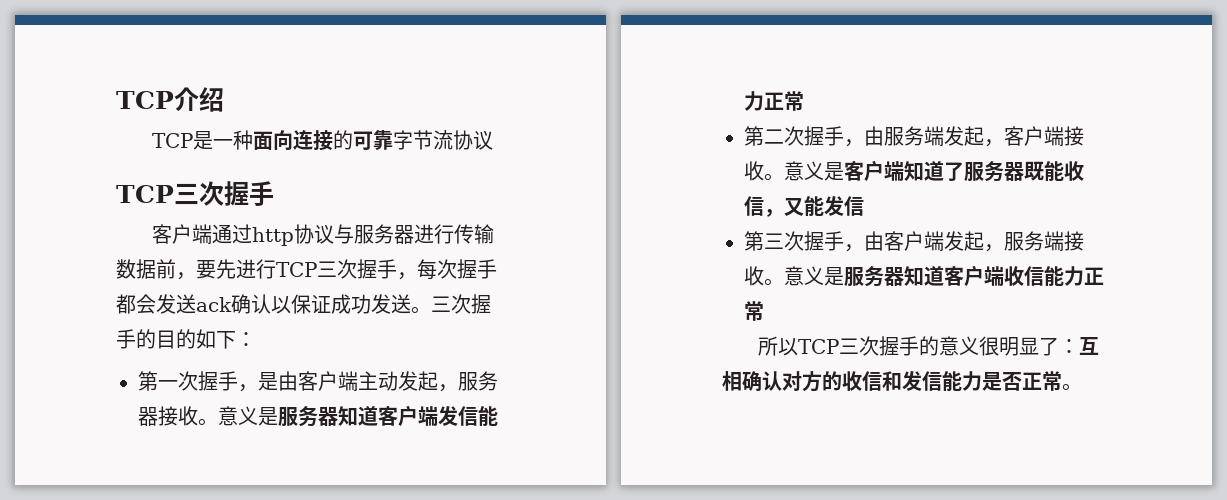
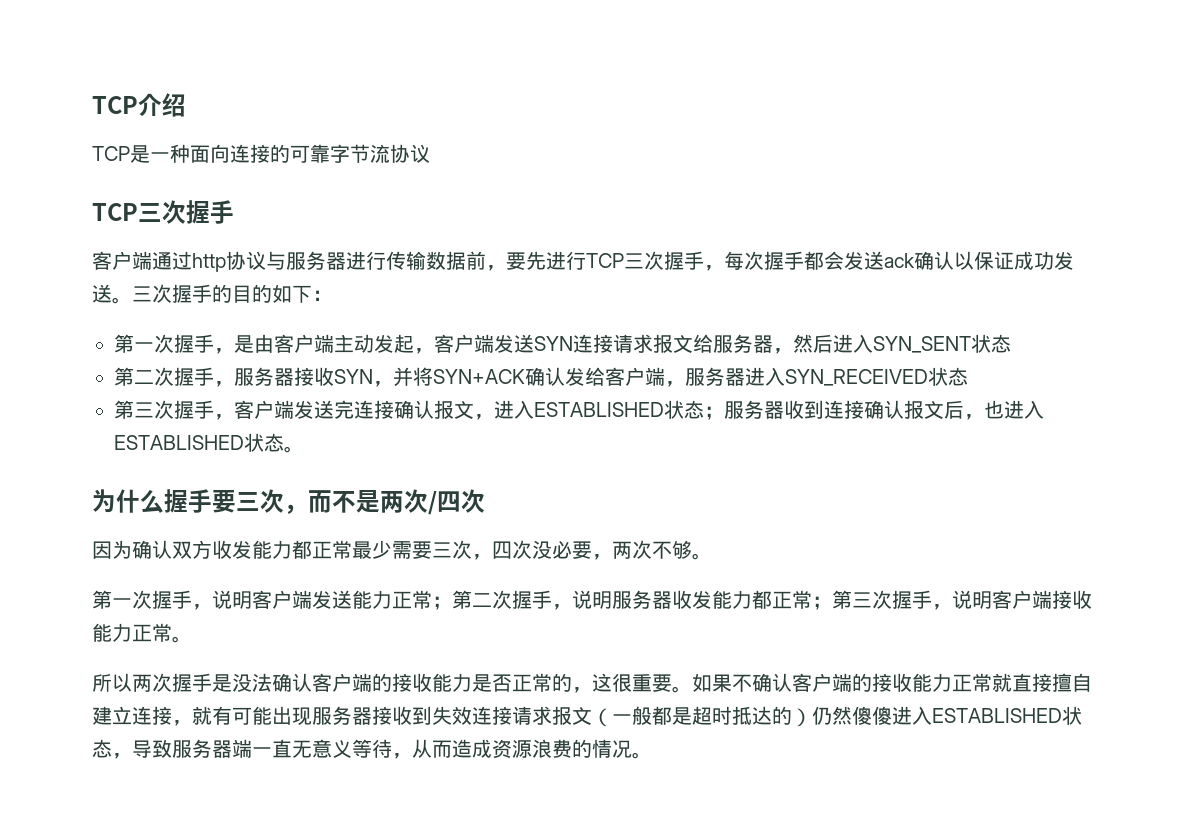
- 第一次握手，是由客户端主动发起，服务器接收。意义是服务器知道客户端发信能力正常
- 第二次握手，由服务端发起，客户端接收。意义是客户端知道了服务器既能收信，又能发信
- 第三次握手，由客户端发起，服务端接收。意义是服务器知道客户端收信能力正常
- 所以TCP三次握手的意义很明显了：互相确认对方的收信和发信能力是否正常。
+ 第一次握手，是由客户端主动发起，客户端发送SYN连接请求报文给服务器，然后进入SYN_SENT状态
+ 第二次握手，服务器接收SYN，并将SYN+ACK确认发给客户端，服务器进入SYN_RECEIVED状态
+ 第三次握手，客户端发送完连接确认报文，进入ESTABLISHED状态；服务器收到连接确认报文后，也进入ESTABLISHED状态。
+ 为什么握手要三次，而不是两次/四次
+ 因为确认双方收发能力都正常最少需要三次，四次没必要，两次不够。
+ 第一次握手，说明客户端发送能力正常；第二次握手，说明服务器收发能力都正常；第三次握手，说明客户端接收能力正常。
+ 所以两次握手是没法确认客户端的接收能力是否正常的，这很重要。如果不确认客户端的接收能力正常就直接擅自建立连接，就有可能出现服务器接收到失效连接请求报文（一般都是超时抵达的）仍然傻傻进入ESTABLISHED状态，导致服务器端一直无意义等待，从而造成资源浪费的情况。

